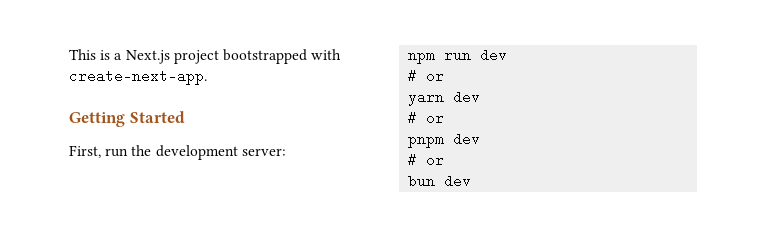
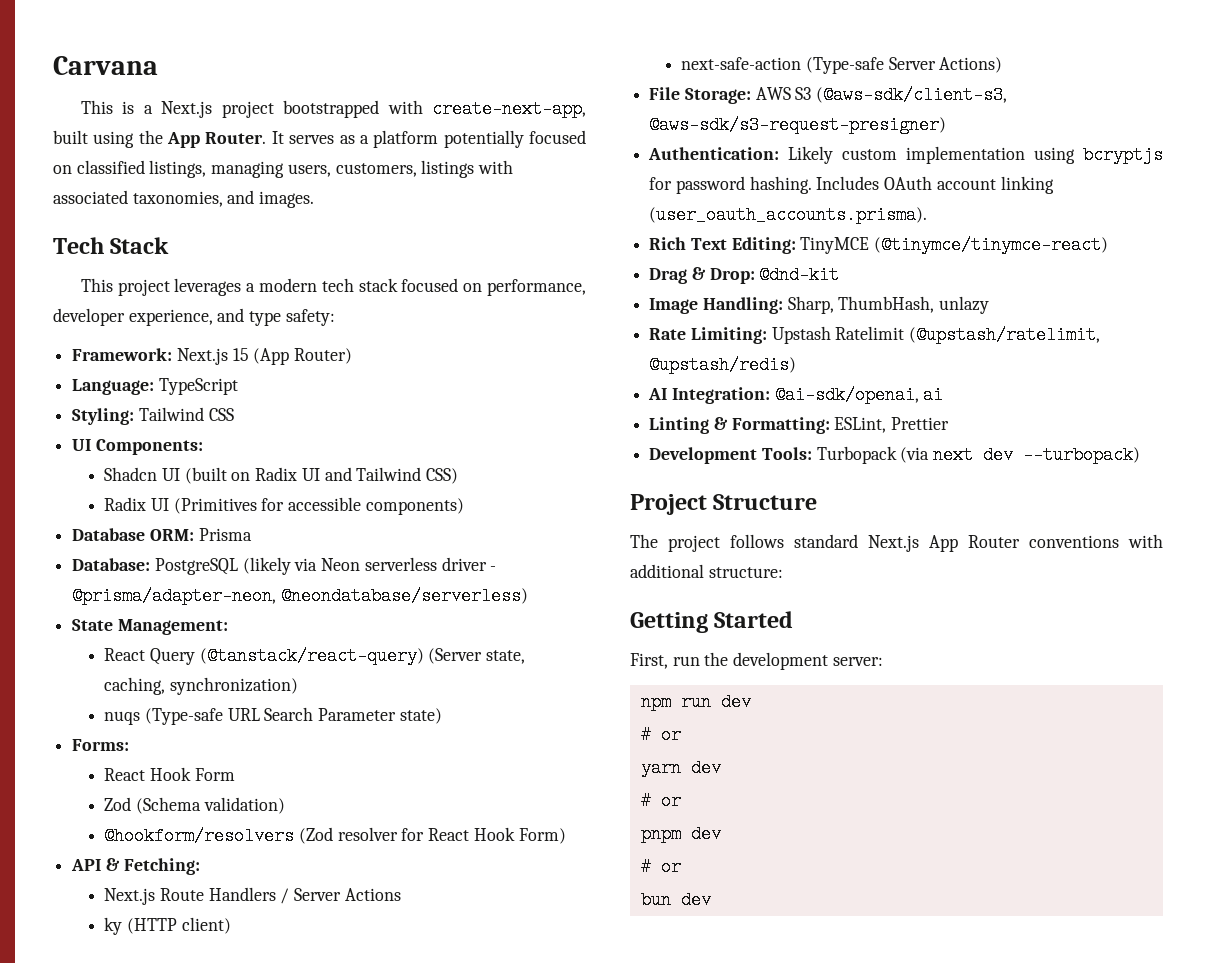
+ Carvana
- This is a Next.js project bootstrapped with create-next-app.
+ This is a Next.js project bootstrapped with create-next-app, built using the App Router. It serves as a platform potentially focused on classified listings, managing users, customers, listings with associated taxonomies, and images.
+ Tech Stack
+ This project leverages a modern tech stack focused on performance, developer experience, and type safety:
+ Framework: Next.js 15 (App Router)
+ Language: TypeScript
+ Styling: Tailwind CSS
+ UI Components:
+ Shadcn UI (built on Radix UI and Tailwind CSS)
+ Radix UI (Primitives for accessible components)
+ Database ORM: Prisma
+ Database: PostgreSQL (likely via Neon serverless driver - @prisma/adapter-neon, @neondatabase/serverless)
+ State Management:
+ React Query (@tanstack/react-query) (Server state, caching, synchronization)
+ nuqs (Type-safe URL Search Parameter state)
+ Forms:
+ React Hook Form
+ Zod (Schema validation)
+ @hookform/resolvers (Zod resolver for React Hook Form)
+ API & Fetching:
+ Next.js Route Handlers / Server Actions
+ ky (HTTP client)
+ next-safe-action (Type-safe Server Actions)
+ File Storage: AWS S3 (@aws-sdk/client-s3, @aws-sdk/s3-request-presigner)
+ Authentication: Likely custom implementation using bcryptjs for password hashing. Includes OAuth account linking (user_oauth_accounts.prisma).
+ Rich Text Editing: TinyMCE (@tinymce/tinymce-react)
+ Drag & Drop: @dnd-kit
+ Image Handling: Sharp, ThumbHash, unlazy
+ Rate Limiting: Upstash Ratelimit (@upstash/ratelimit, @upstash/redis)
+ AI Integration: @ai-sdk/openai, ai
+ Linting & Formatting: ESLint, Prettier
+ Development Tools: Turbopack (via next dev --turbopack)
+ Project Structure
+ The project follows standard Next.js App Router conventions with additional structure:

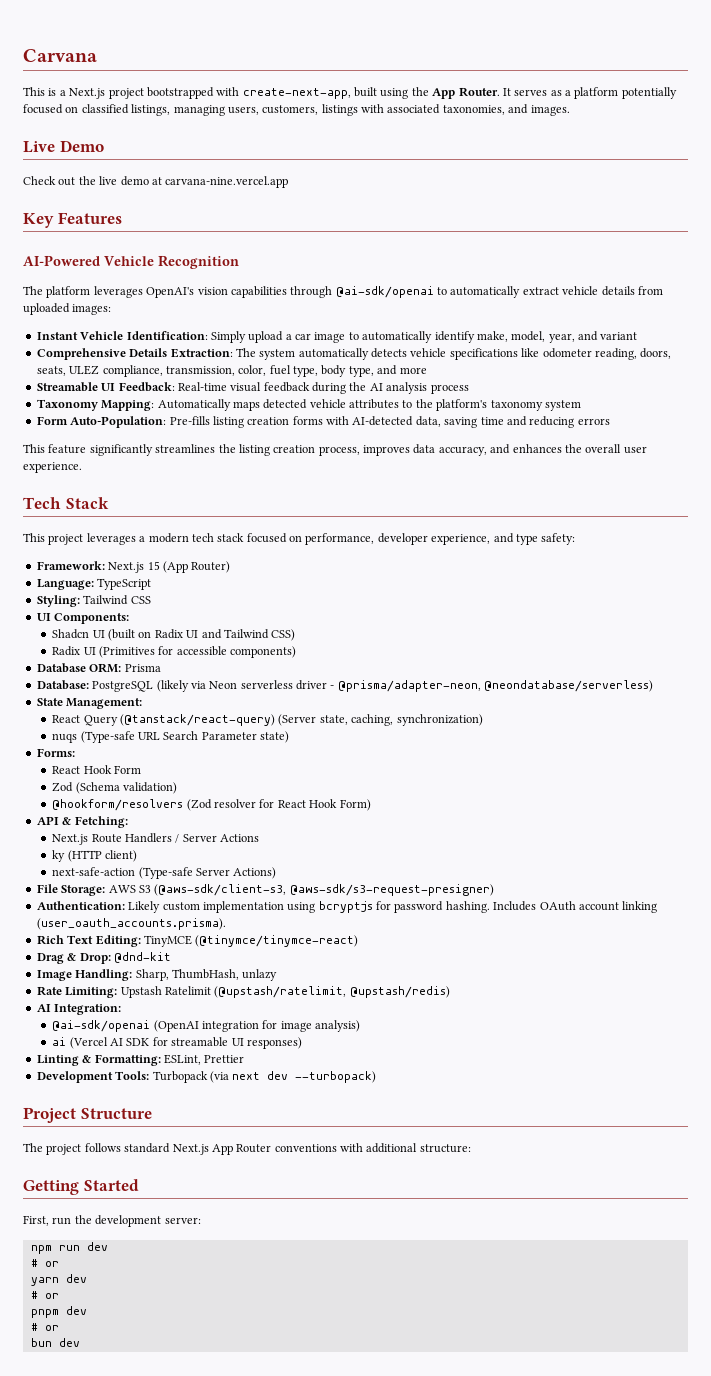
+ Live Demo
+ Check out the live demo at carvana-nine.vercel.app
+ Key Features
+ AI-Powered Vehicle Recognition
+ The platform leverages OpenAI's vision capabilities through @ai-sdk/openai to automatically extract vehicle details from uploaded images:
+ Instant Vehicle Identification: Simply upload a car image to automatically identify make, model, year, and variant
+ Comprehensive Details Extraction: The system automatically detects vehicle specifications like odometer reading, doors, seats, ULEZ compliance, transmission, color, fuel type, body type, and more
+ Streamable UI Feedback: Real-time visual feedback during the AI analysis process
+ Taxonomy Mapping: Automatically maps detected vehicle attributes to the platform's taxonomy system
+ Form Auto-Population: Pre-fills listing creation forms with AI-detected data, saving time and reducing errors
+ This feature significantly streamlines the listing creation process, improves data accuracy, and enhances the overall user experience.
- AI Integration: @ai-sdk/openai, ai
+ AI Integration:
+ @ai-sdk/openai (OpenAI integration for image analysis)
+ ai (Vercel AI SDK for streamable UI responses)

